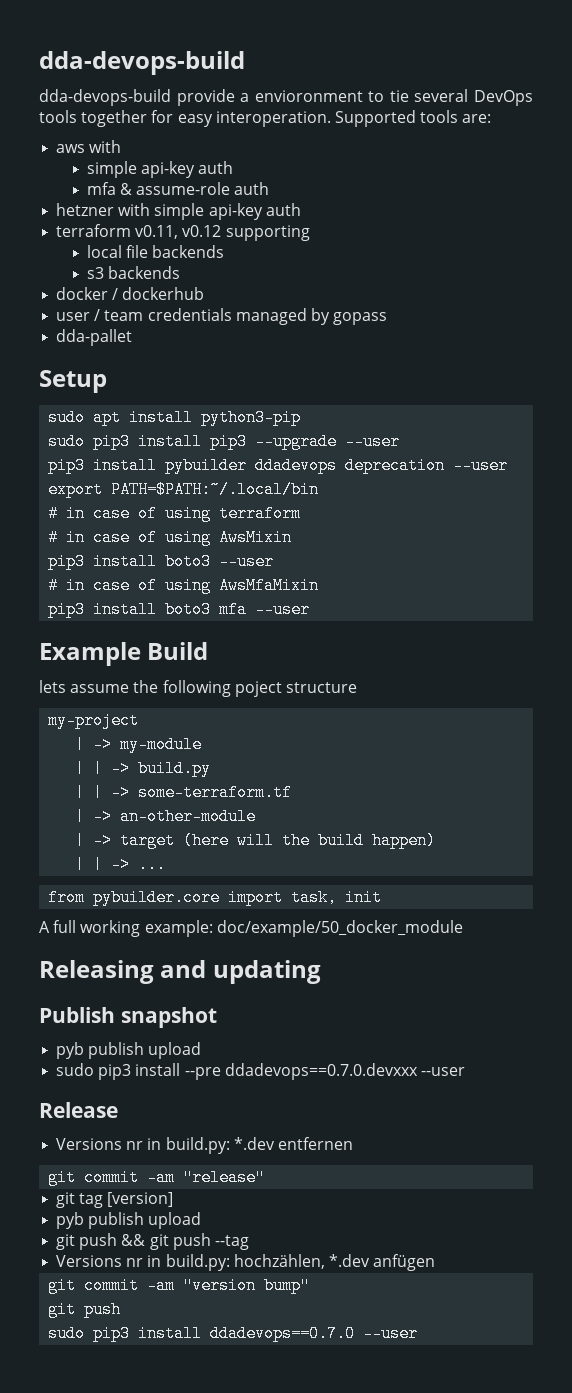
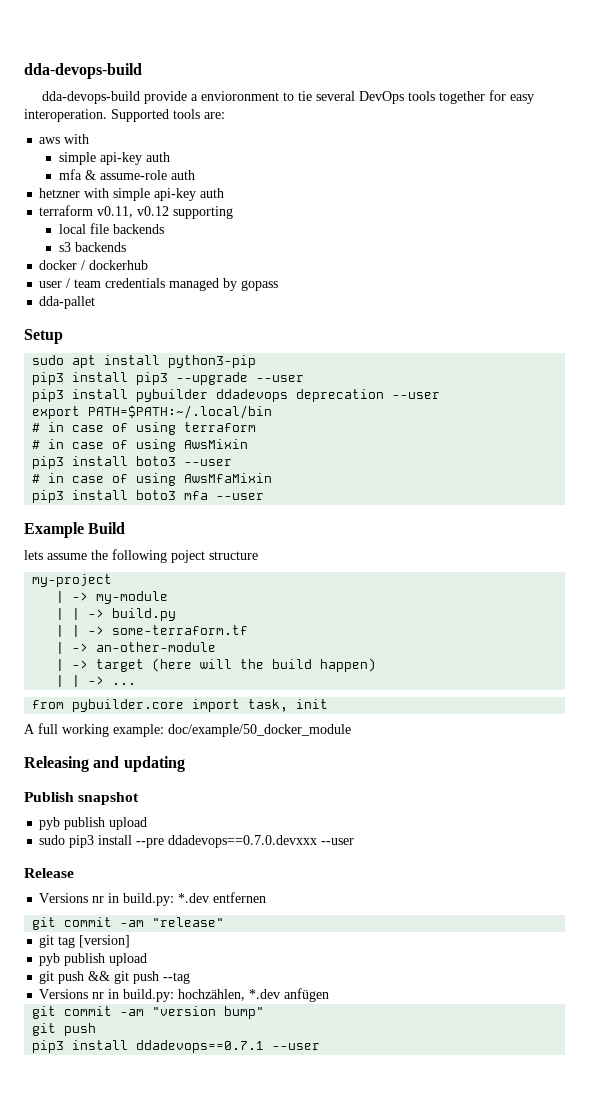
- sudo pip3 install pip3 --upgrade --user
+ pip3 install pip3 --upgrade --user
- sudo pip3 install ddadevops==0.7.0 --user
+ pip3 install ddadevops==0.7.1 --user

